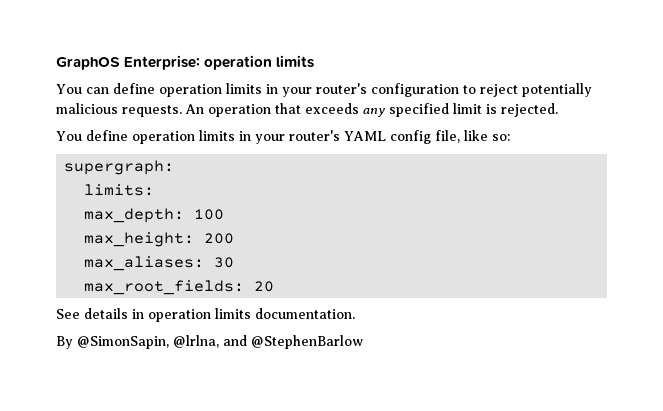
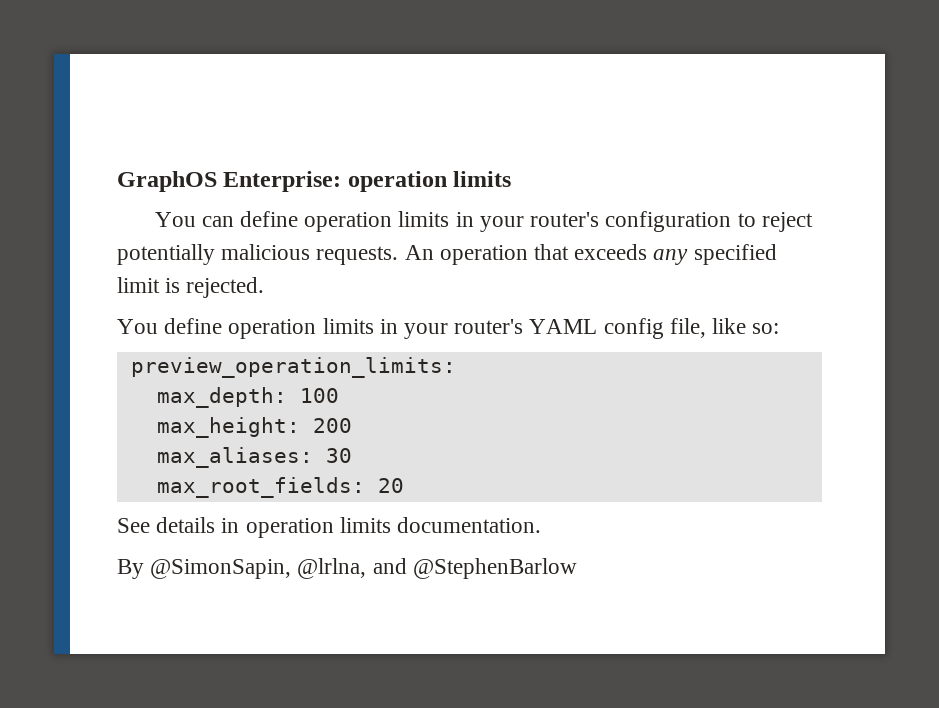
- supergraph:
- limits:
+ preview_operation_limits:

